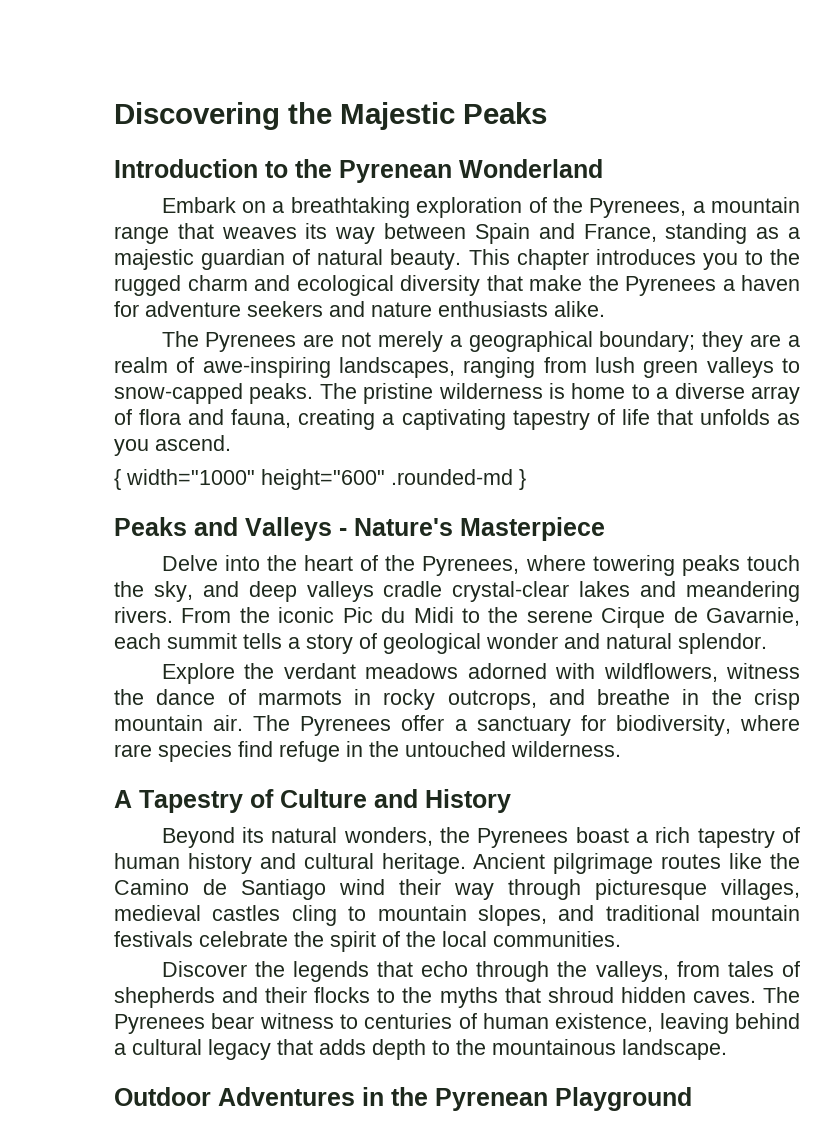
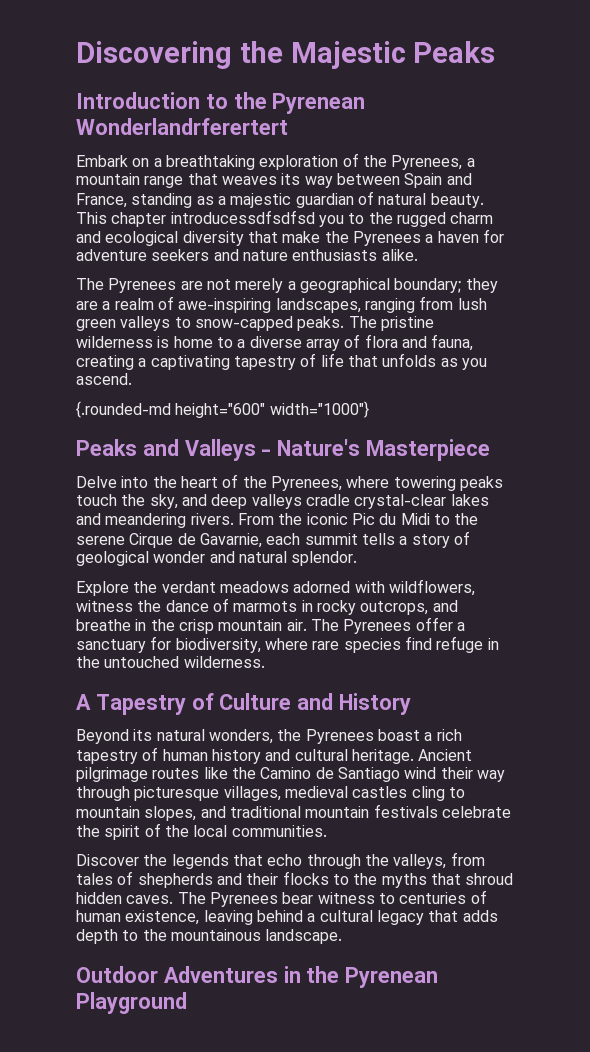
- Introduction to the Pyrenean Wonderland
+ Introduction to the Pyrenean Wonderlandrferertert
- This chapter introduces you to the rugged charm and ecological diversity that make the Pyrenees a haven for adventure seekers and nature enthusiasts alike.
+ This chapter introducessdfsdfsd you to the rugged charm and ecological diversity that make the Pyrenees a haven for adventure seekers and nature enthusiasts alike.
- { width="1000" height="600" .rounded-md }
+ {.rounded-md height="600" width="1000"}

